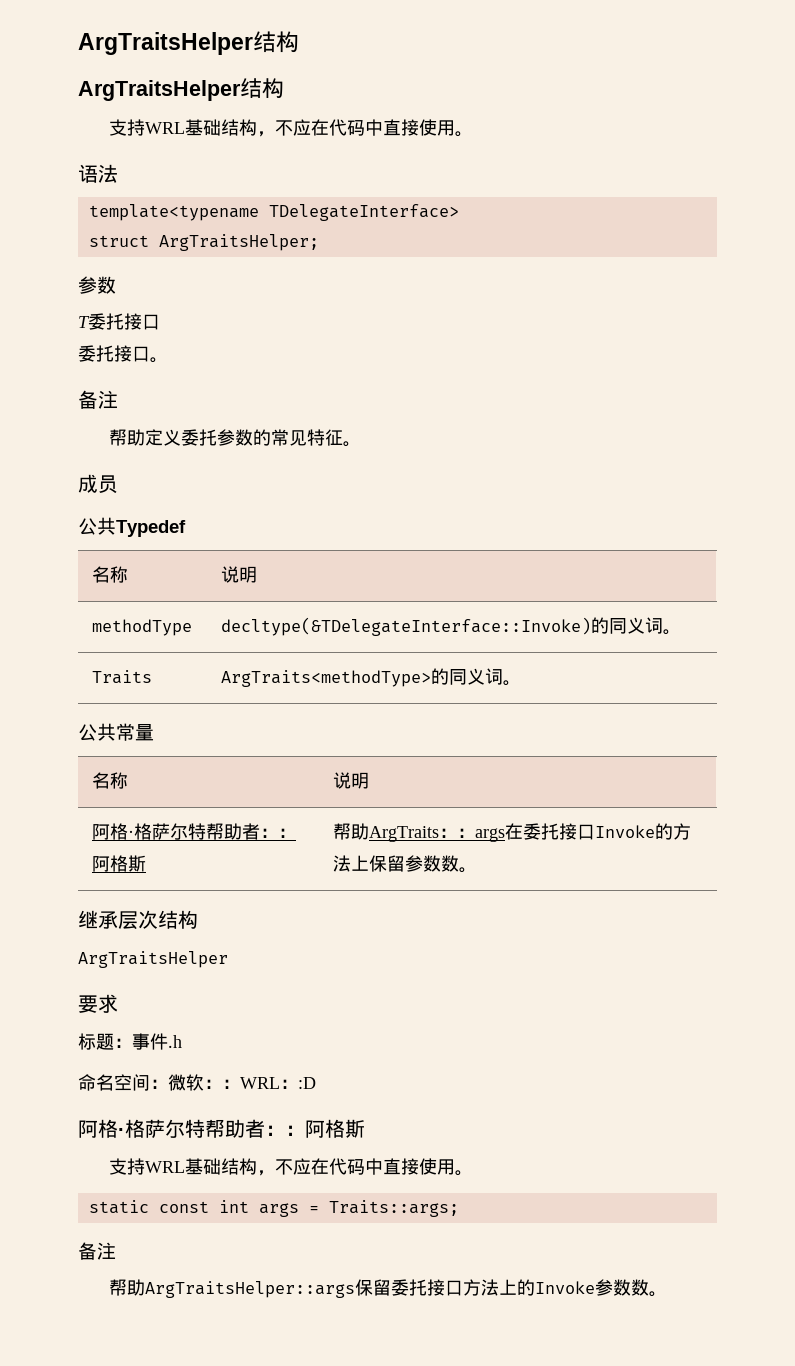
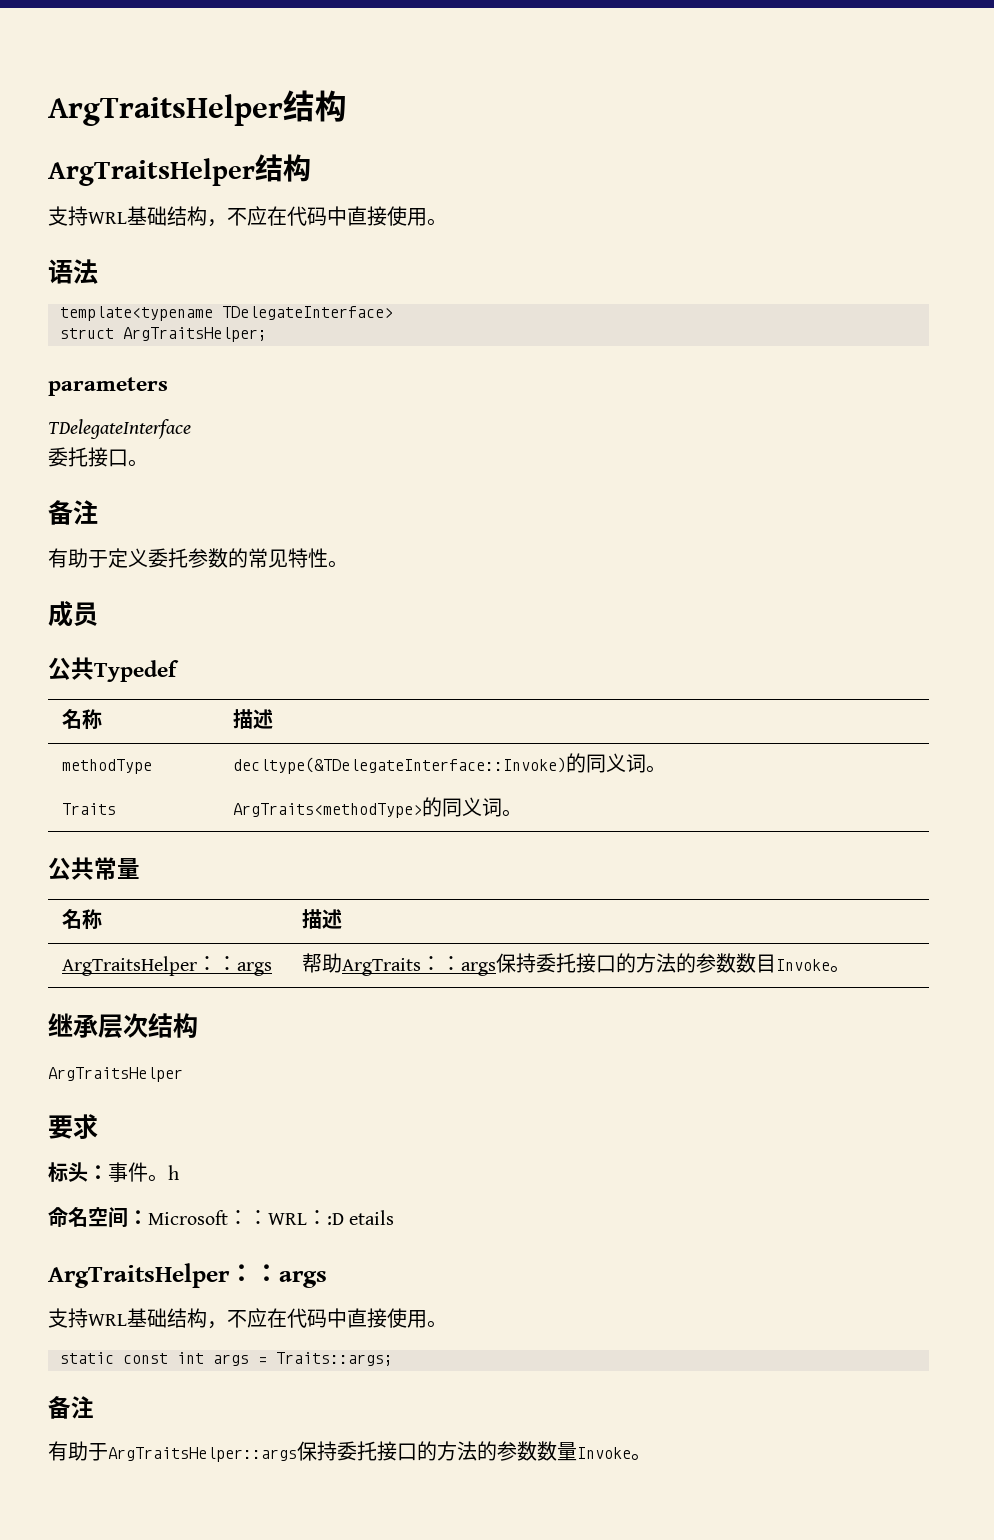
  struct ArgTraitsHelper;
- 参数
- T委托接口
+ parameters
+ TDelegateInterface
- 帮助定义委托参数的常见特征。
+ 有助于定义委托参数的常见特性。
  公共Typedef
- 名称 | 说明
+ 名称 | 描述
  公共常量
- 名称 | 说明
- 阿格·格萨尔特帮助者：：阿格斯 | 帮助ArgTraits：：args在委托接口Invoke的方法上保留参数数。
+ 名称 | 描述
+ ArgTraitsHelper：：args | 帮助ArgTraits：：args保持委托接口的方法的参数数目Invoke。
- 标题：事件.h
+ 标头：事件。h
- 命名空间：微软：：WRL：:D
- 阿格·格萨尔特帮助者：：阿格斯
+ 命名空间：Microsoft：：WRL：:D etails
+ ArgTraitsHelper：：args
- 帮助ArgTraitsHelper::args保留委托接口方法上的Invoke参数数。
+ 有助于ArgTraitsHelper::args保持委托接口的方法的参数数量Invoke。

